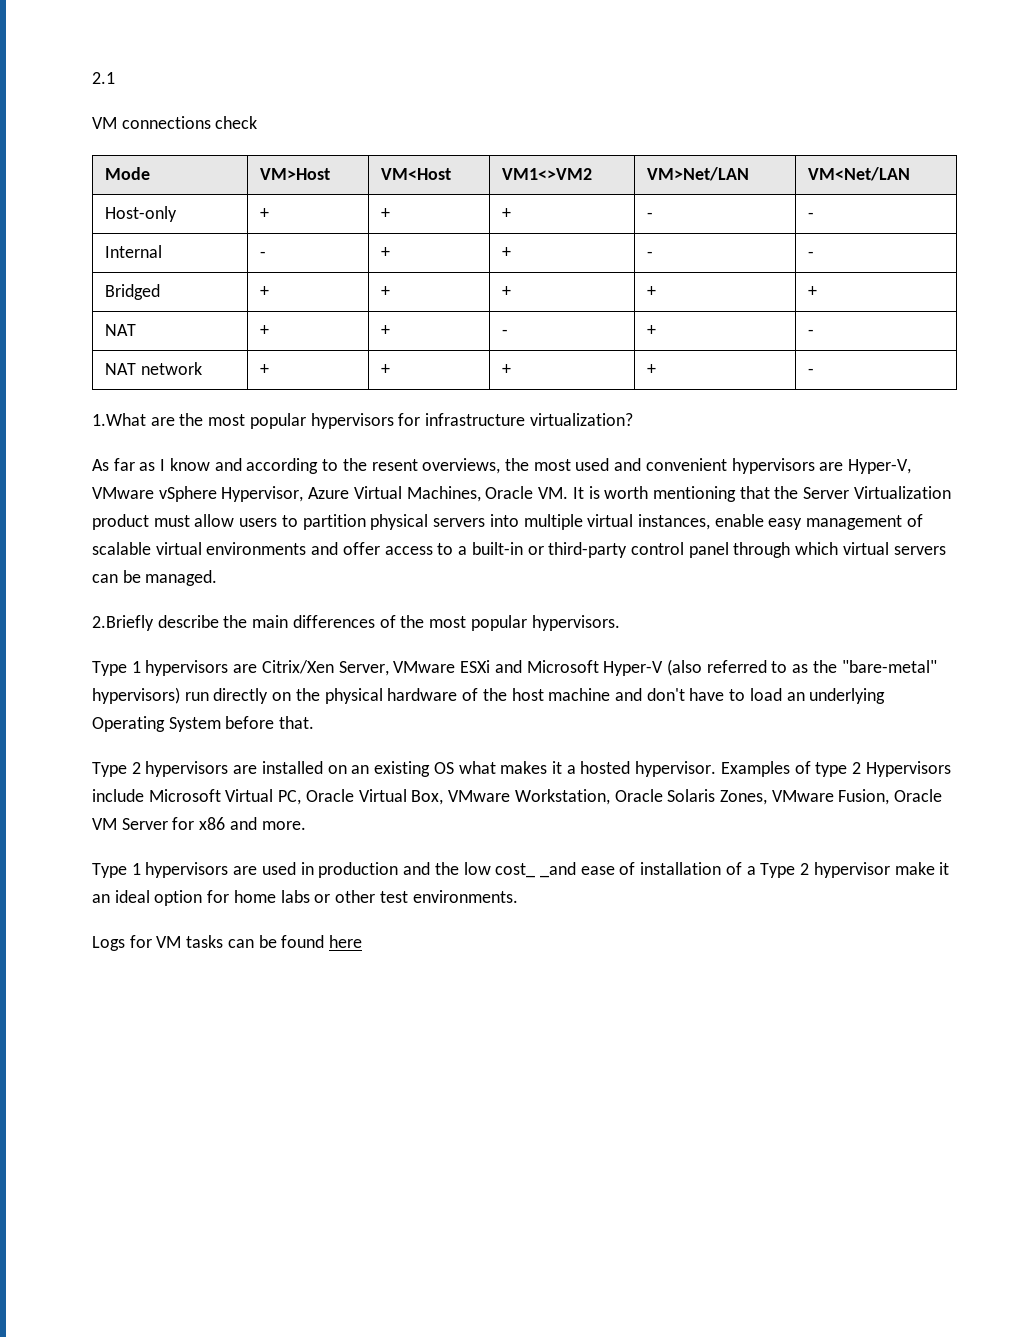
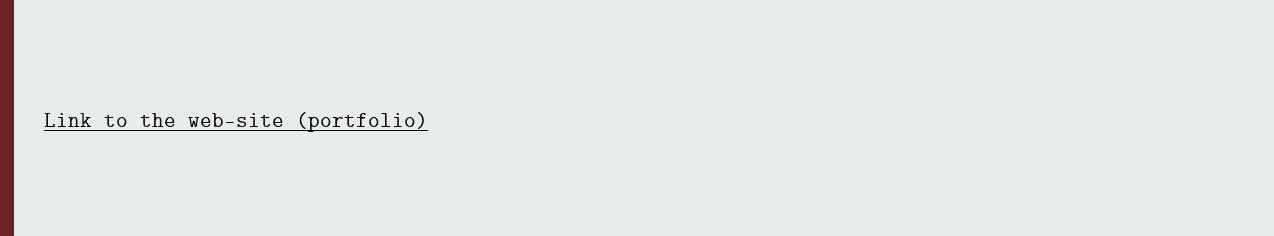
- 2.1
- VM connections check
- Mode | VM>Host | VM<Host | VM1<>VM2 | VM>Net/LAN | VM<Net/LAN
- Host-only | + | + | + | - | -
- Internal | - | + | + | - | -
- Bridged | + | + | + | + | +
- NAT | + | + | - | + | -
- NAT network | + | + | + | + | -
- 1.What are the most popular hypervisors for infrastructure virtualization?
- As far as I know and according to the resent overviews, the most used and convenient hypervisors are Hyper-V, VMware vSphere Hypervisor, Azure Virtual Machines, Oracle VM. It is worth mentioning that the Server Virtualization product must allow users to partition physical servers into multiple virtual instances, enable easy management of scalable virtual environments and offer access to a built-in or third-party control panel through which virtual servers can be managed.
- 2.Briefly describe the main differences of the most popular hypervisors.
- Type 1 hypervisors are Citrix/Xen Server, VMware ESXi and Microsoft Hyper-V (also referred to as the "bare-metal" hypervisors) run directly on the physical hardware of the host machine and don't have to load an underlying Operating System before that.
- Type 2 hypervisors are installed on an existing OS what makes it a hosted hypervisor. Examples of type 2 Hypervisors include Microsoft Virtual PC, Oracle Virtual Box, VMware Workstation, Oracle Solaris Zones, VMware Fusion, Oracle VM Server for x86 and more.
- Type 1 hypervisors are used in production and the low cost_ _and ease of installation of a Type 2 hypervisor make it an ideal option for home labs or other test environments.
- Logs for VM tasks can be found here
+ Link to the web-site (portfolio)

